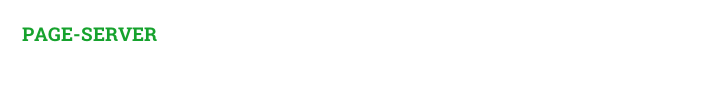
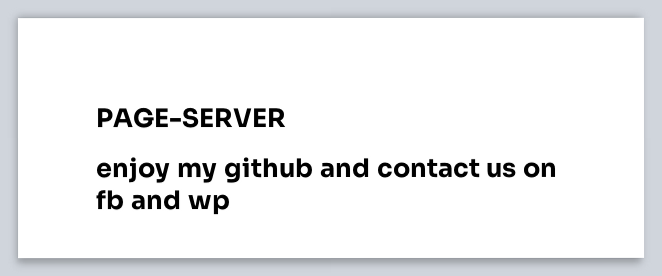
+ enjoy my github and contact us on fb and wp

